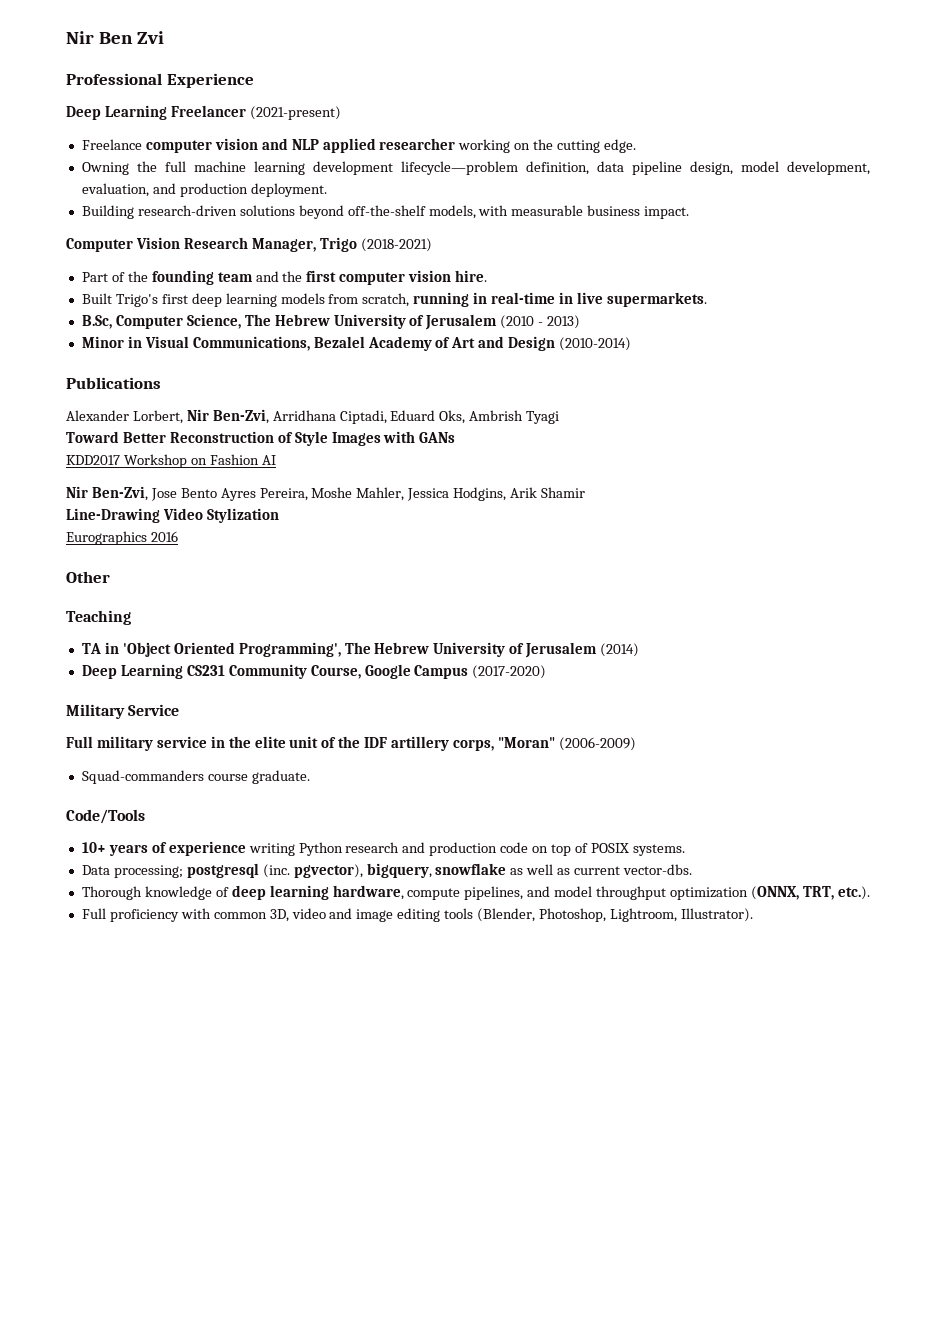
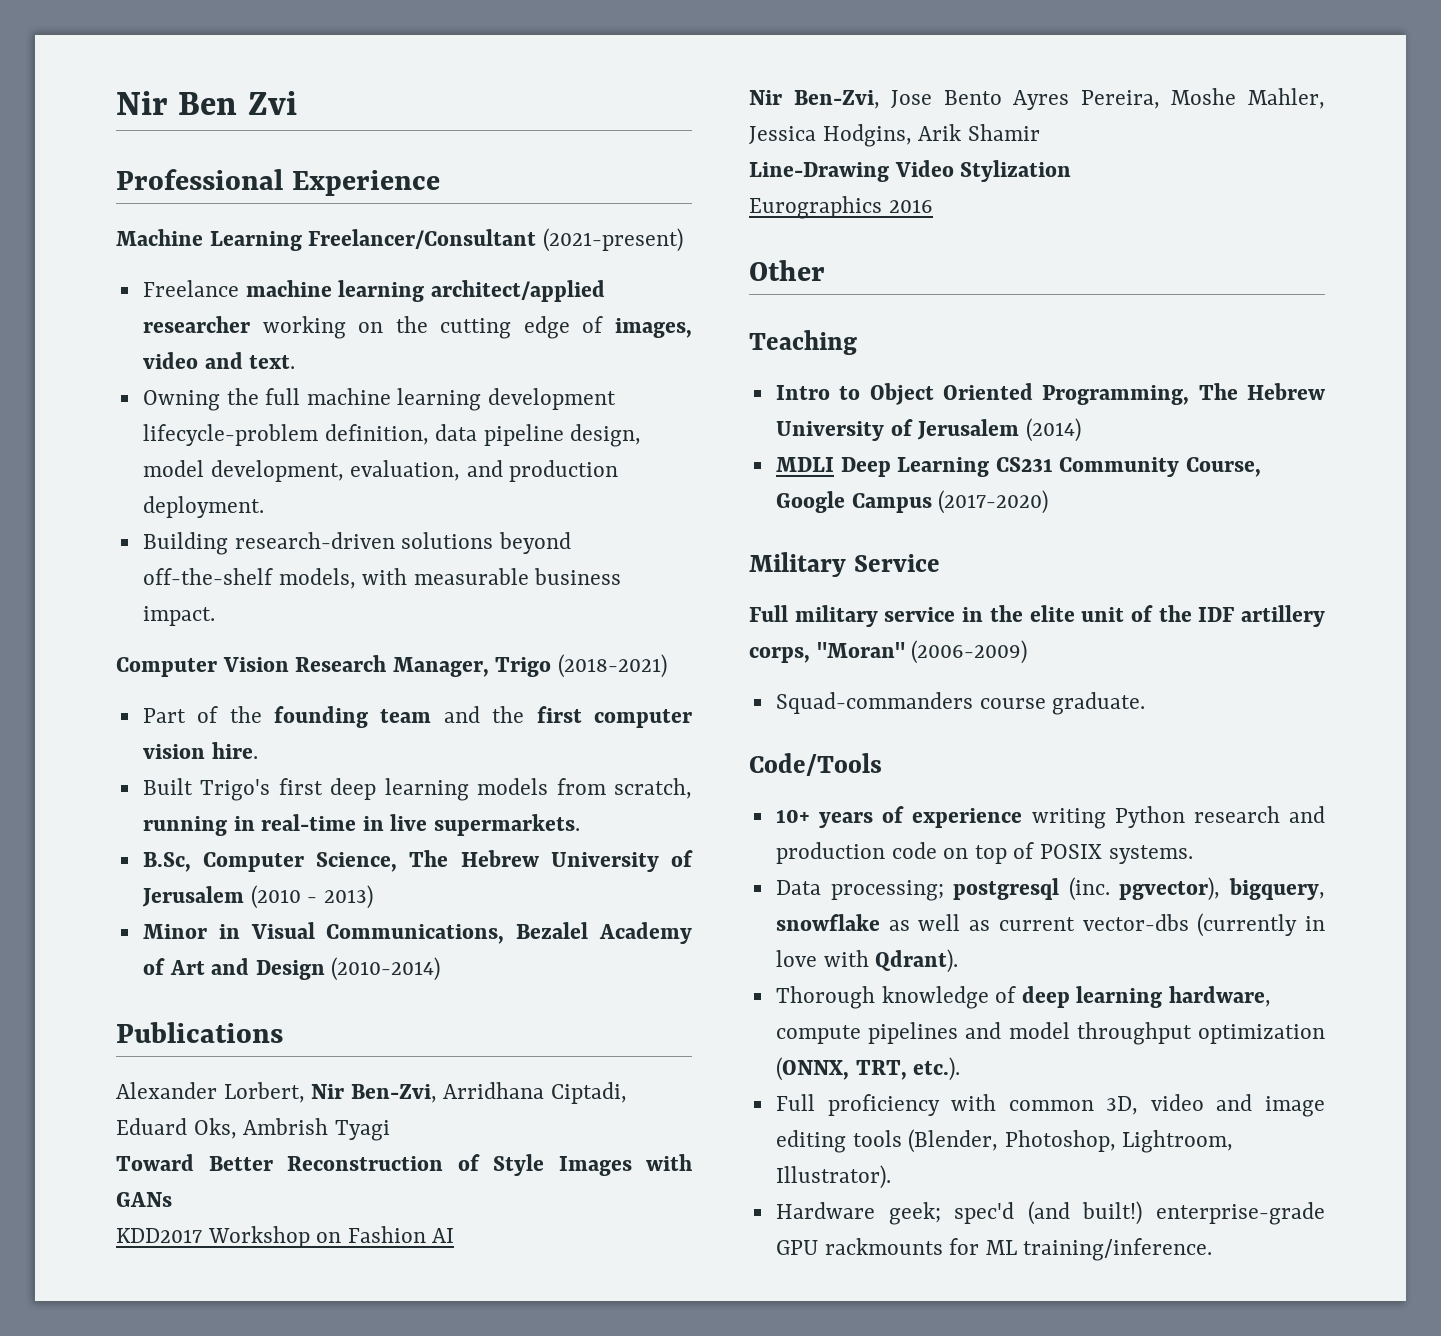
- Deep Learning Freelancer (2021-present)
+ Machine Learning Freelancer/Consultant (2021-present)
- Freelance computer vision and NLP applied researcher working on the cutting edge.
+ Freelance machine learning architect/applied researcher working on the cutting edge of images, video and text.
- Owning the full machine learning development lifecycle—problem definition, data pipeline design, model development, evaluation, and production deployment.
+ Owning the full machine learning development lifecycle-problem definition, data pipeline design, model development, evaluation, and production deployment.
- TA in 'Object Oriented Programming', The Hebrew University of Jerusalem (2014)
+ Intro to Object Oriented Programming, The Hebrew University of Jerusalem (2014)
- Deep Learning CS231 Community Course, Google Campus (2017-2020)
+ MDLI Deep Learning CS231 Community Course, Google Campus (2017-2020)
- Data processing; postgresql (inc. pgvector), bigquery, snowflake as well as current vector-dbs.
+ Data processing; postgresql (inc. pgvector), bigquery, snowflake as well as current vector-dbs (currently in love with Qdrant).
- Thorough knowledge of deep learning hardware, compute pipelines, and model throughput optimization (ONNX, TRT, etc.).
+ Thorough knowledge of deep learning hardware, compute pipelines and model throughput optimization (ONNX, TRT, etc.).
+ Hardware geek; spec'd (and built!) enterprise-grade GPU rackmounts for ML training/inference.

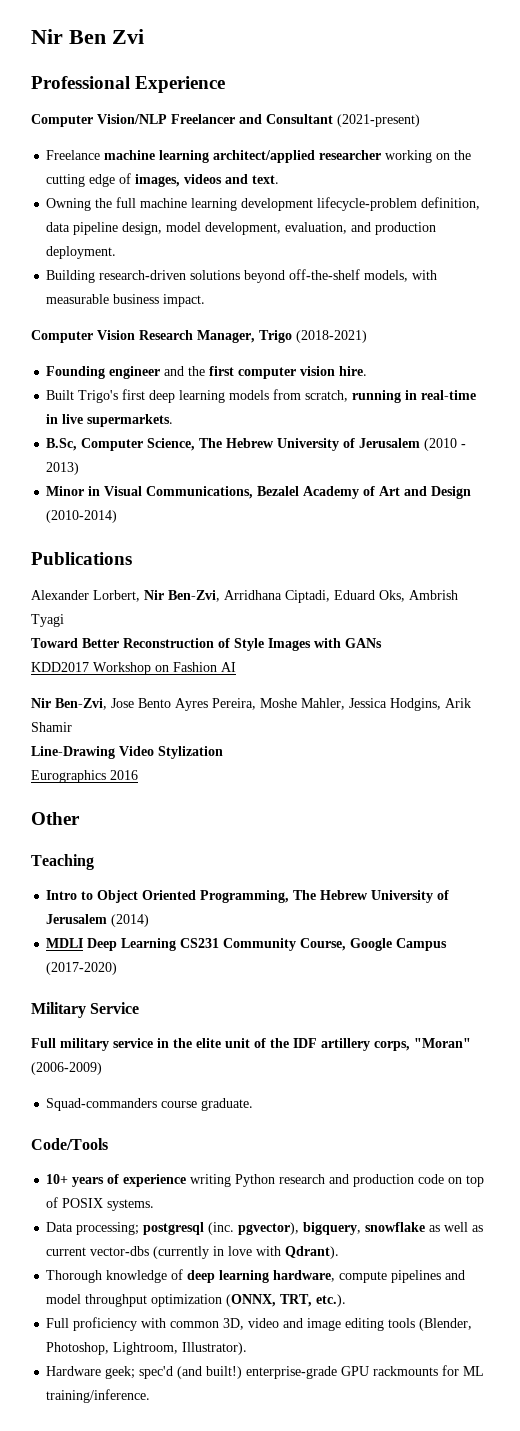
- Machine Learning Freelancer/Consultant (2021-present)
+ Computer Vision/NLP Freelancer and Consultant (2021-present)
- Freelance machine learning architect/applied researcher working on the cutting edge of images, video and text.
+ Freelance machine learning architect/applied researcher working on the cutting edge of images, videos and text.
- Part of the founding team and the first computer vision hire.
+ Founding engineer and the first computer vision hire.

